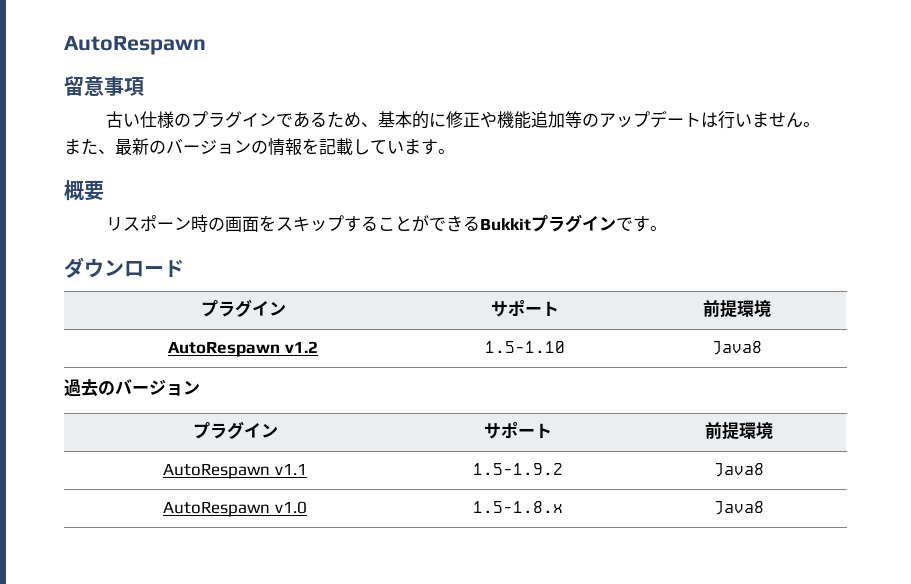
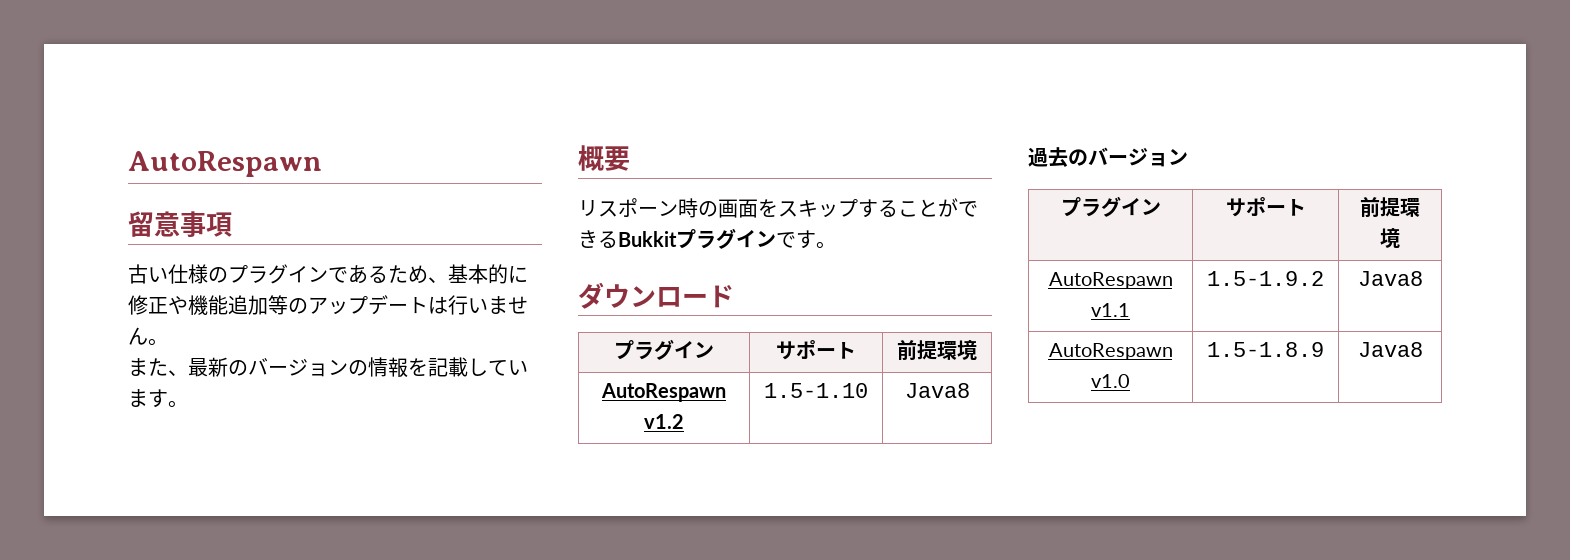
- AutoRespawn v1.0 | 1.5-1.8.x | Java8
+ AutoRespawn v1.0 | 1.5-1.8.9 | Java8

